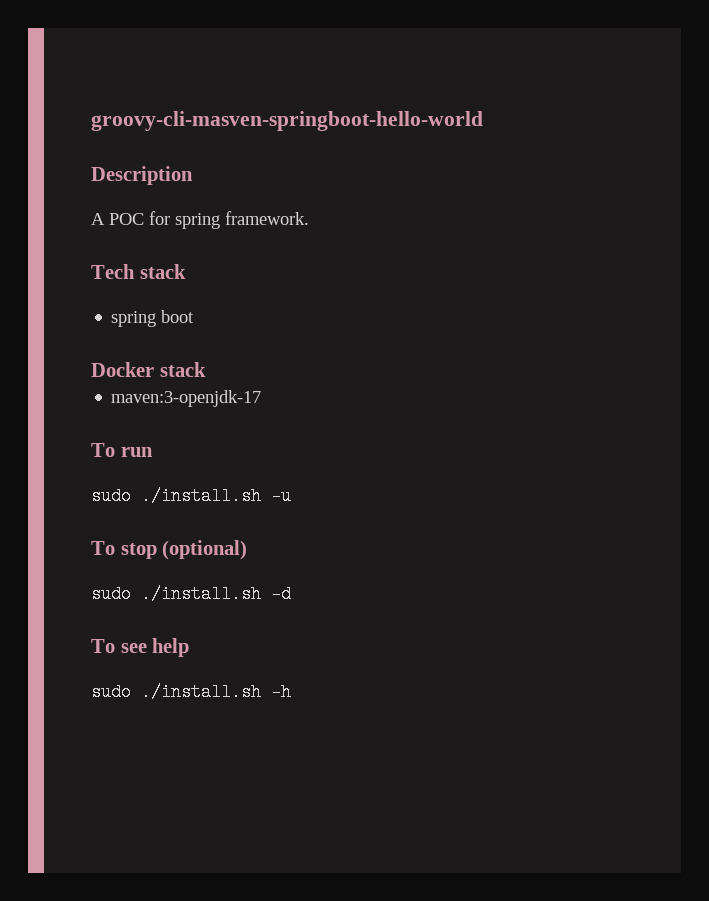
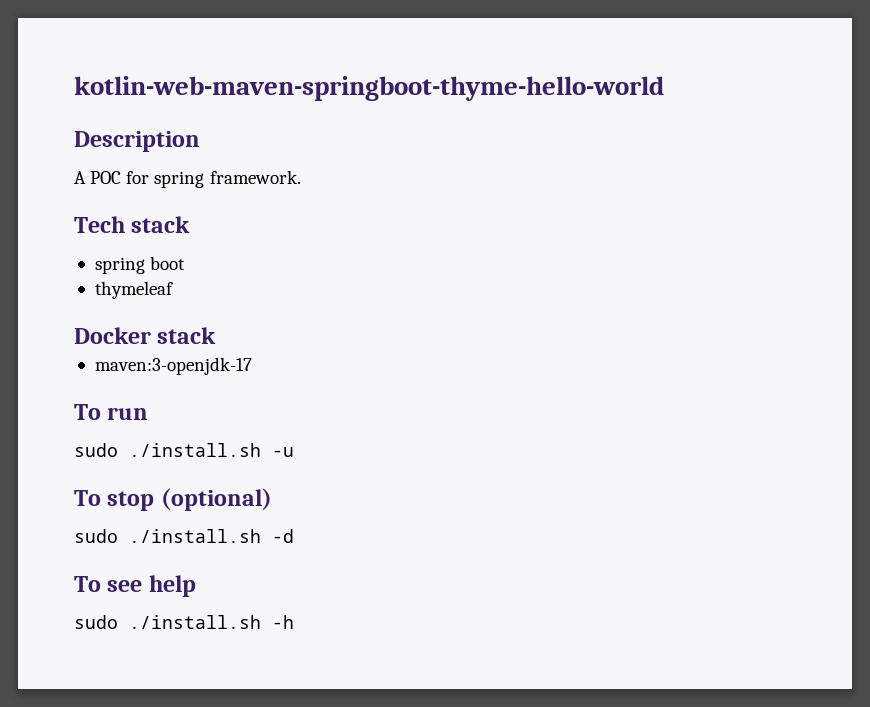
- groovy-cli-masven-springboot-hello-world
+ kotlin-web-maven-springboot-thyme-hello-world
+ thymeleaf

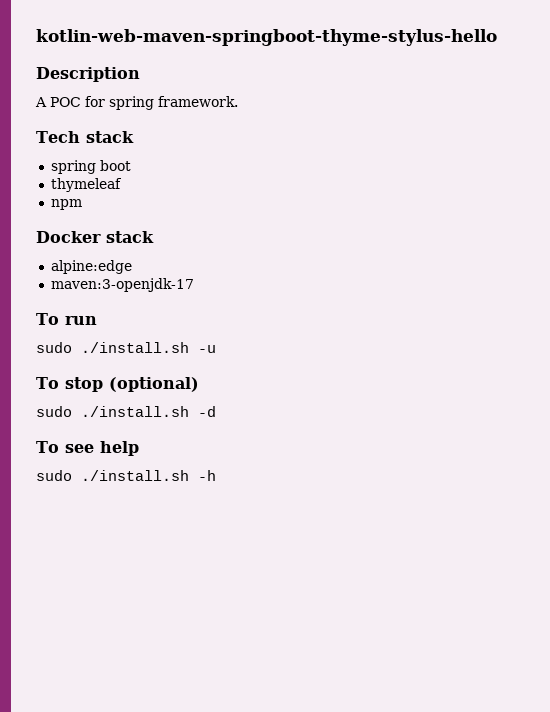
- kotlin-web-maven-springboot-thyme-hello-world
+ kotlin-web-maven-springboot-thyme-stylus-hello
+ npm
+ alpine:edge

